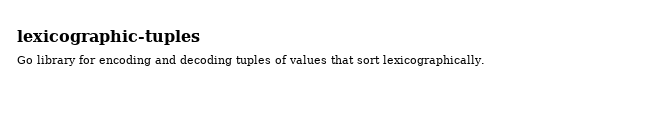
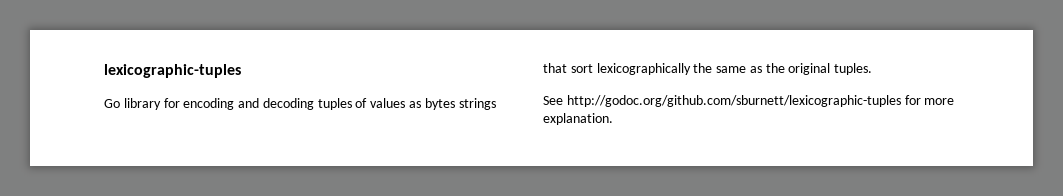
- Go library for encoding and decoding tuples of values that sort lexicographically.
+ Go library for encoding and decoding tuples of values as bytes strings that sort lexicographically the same as the original tuples.
+ See http://godoc.org/github.com/sburnett/lexicographic-tuples for more explanation.

